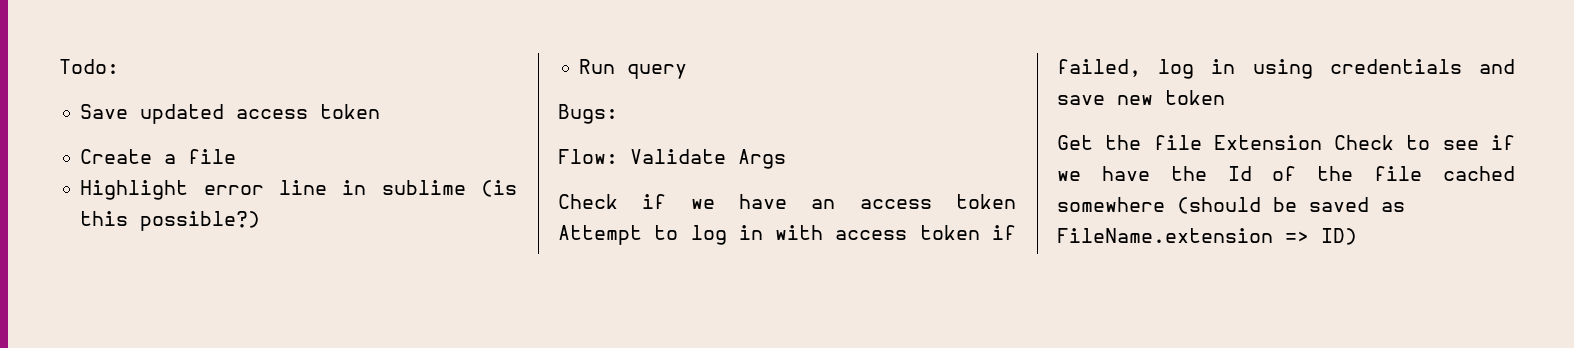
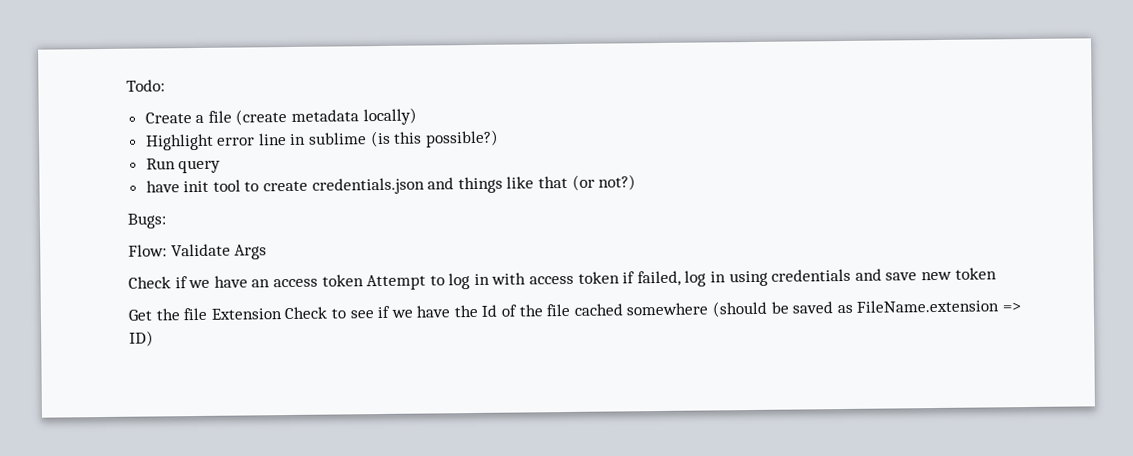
- Save updated access token
- Create a file
+ Create a file (create metadata locally)
+ have init tool to create credentials.json and things like that (or not?)

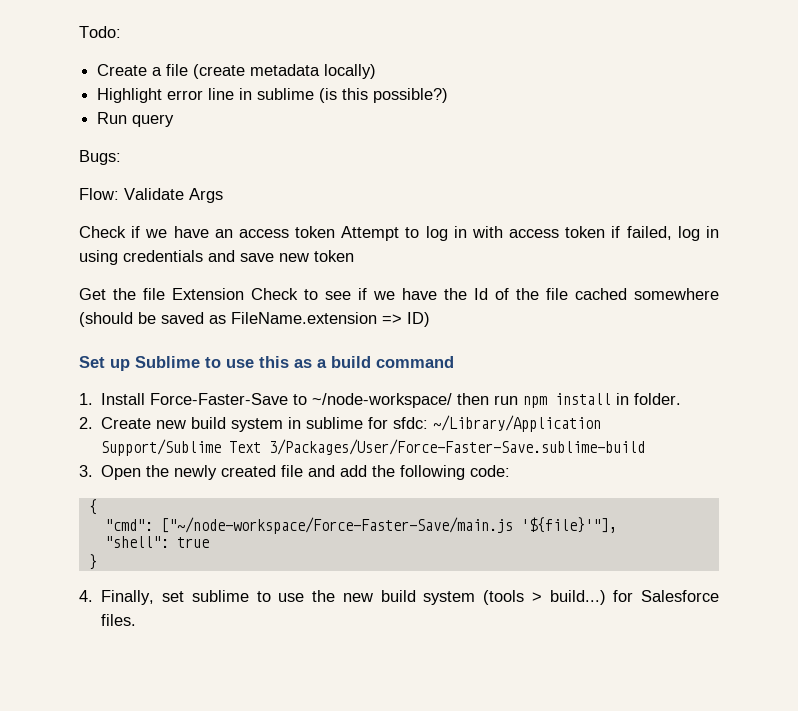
- have init tool to create credentials.json and things like that (or not?)
+ Set up Sublime to use this as a build command
+ 1. Install Force-Faster-Save to ~/node-workspace/ then run npm install in folder.
+ 2. Create new build system in sublime for sfdc: ~/Library/Application Support/Sublime Text 3/Packages/User/Force-Faster-Save.sublime-build
+ 3. Open the newly created file and add the following code:
+ {
+ "cmd": ["~/node-workspace/Force-Faster-Save/main.js '${file}'"],
+ "shell": true
+ }
+ 4. Finally, set sublime to use the new build system (tools > build...) for Salesforce files.

